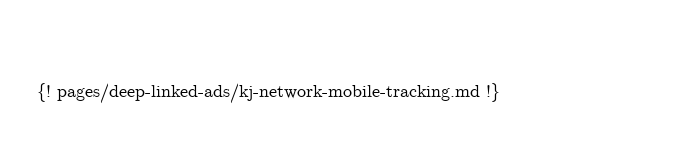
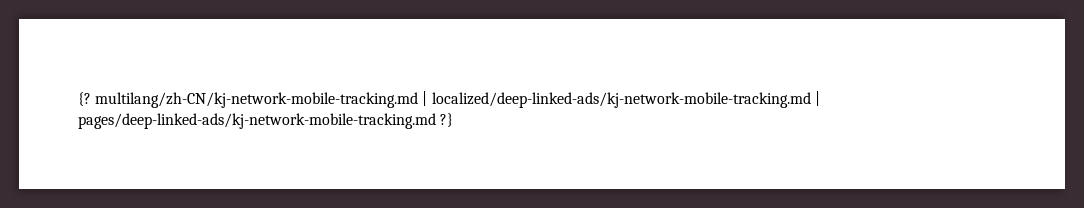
- {! pages/deep-linked-ads/kj-network-mobile-tracking.md !}
+ {? multilang/zh-CN/kj-network-mobile-tracking.md | localized/deep-linked-ads/kj-network-mobile-tracking.md | pages/deep-linked-ads/kj-network-mobile-tracking.md ?}

